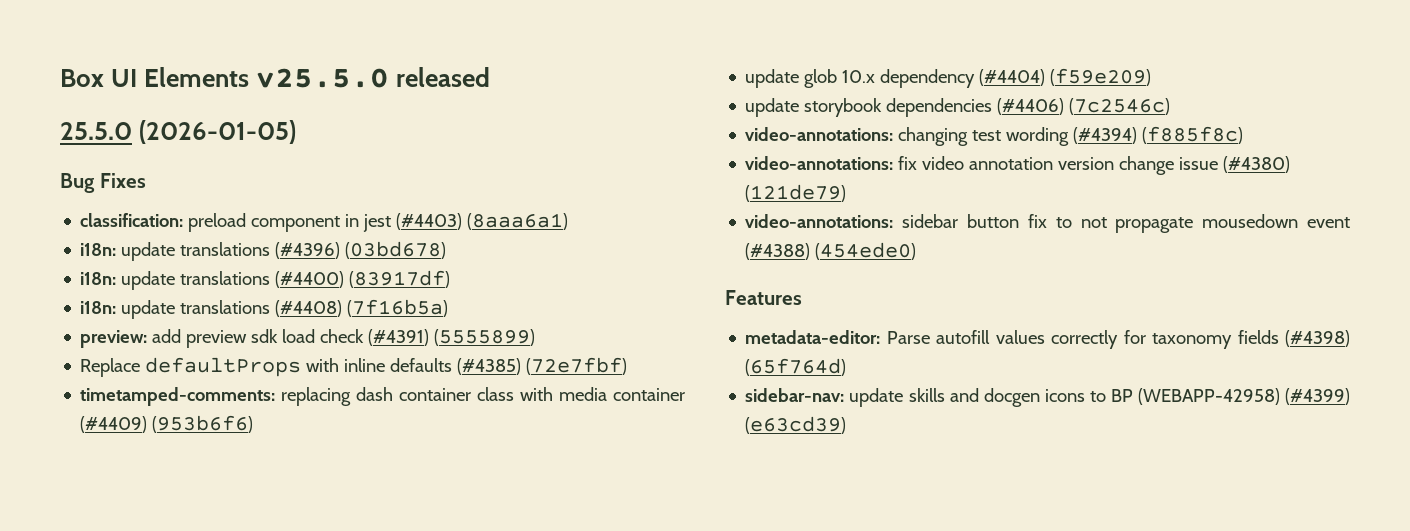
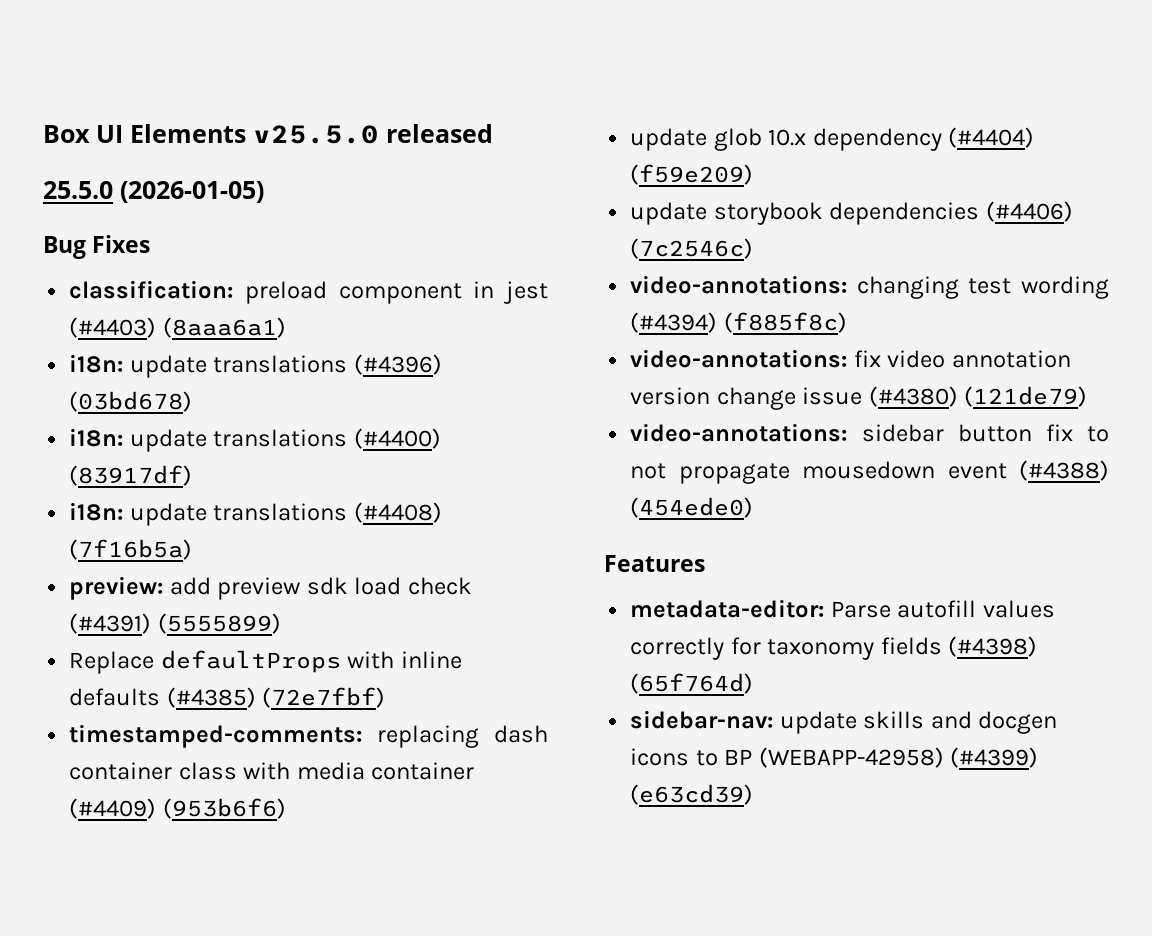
- timetamped-comments: replacing dash container class with media container (#4409) (953b6f6)
+ timestamped-comments: replacing dash container class with media container (#4409) (953b6f6)

